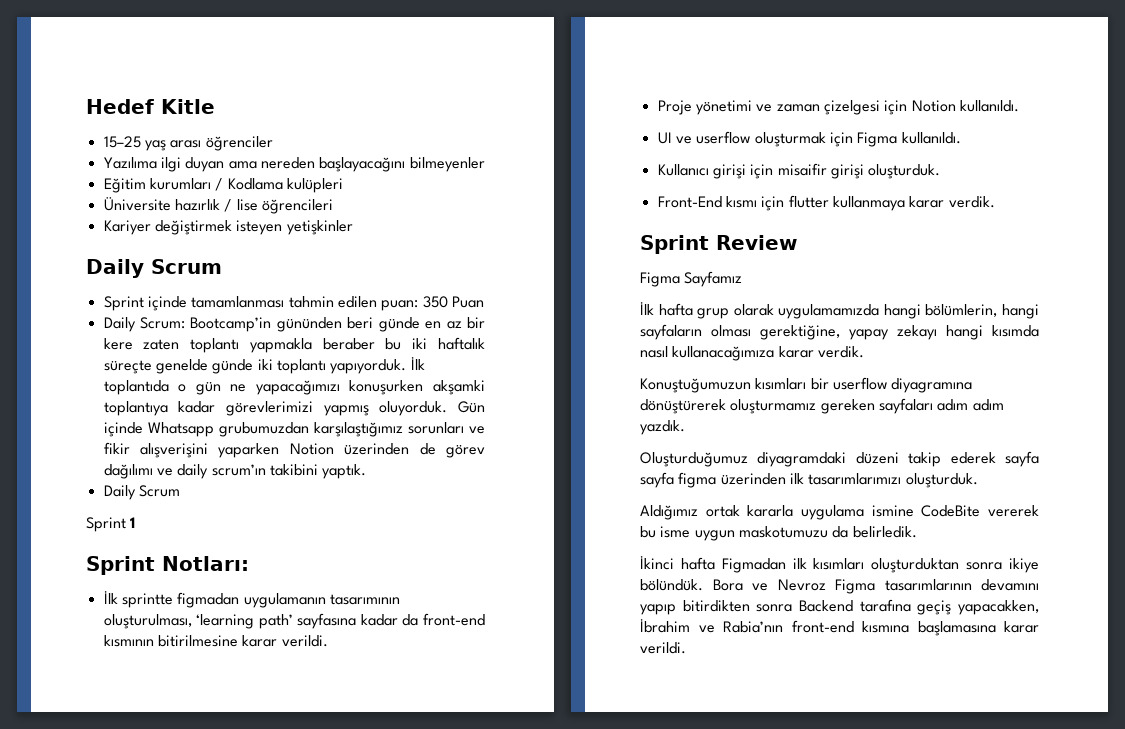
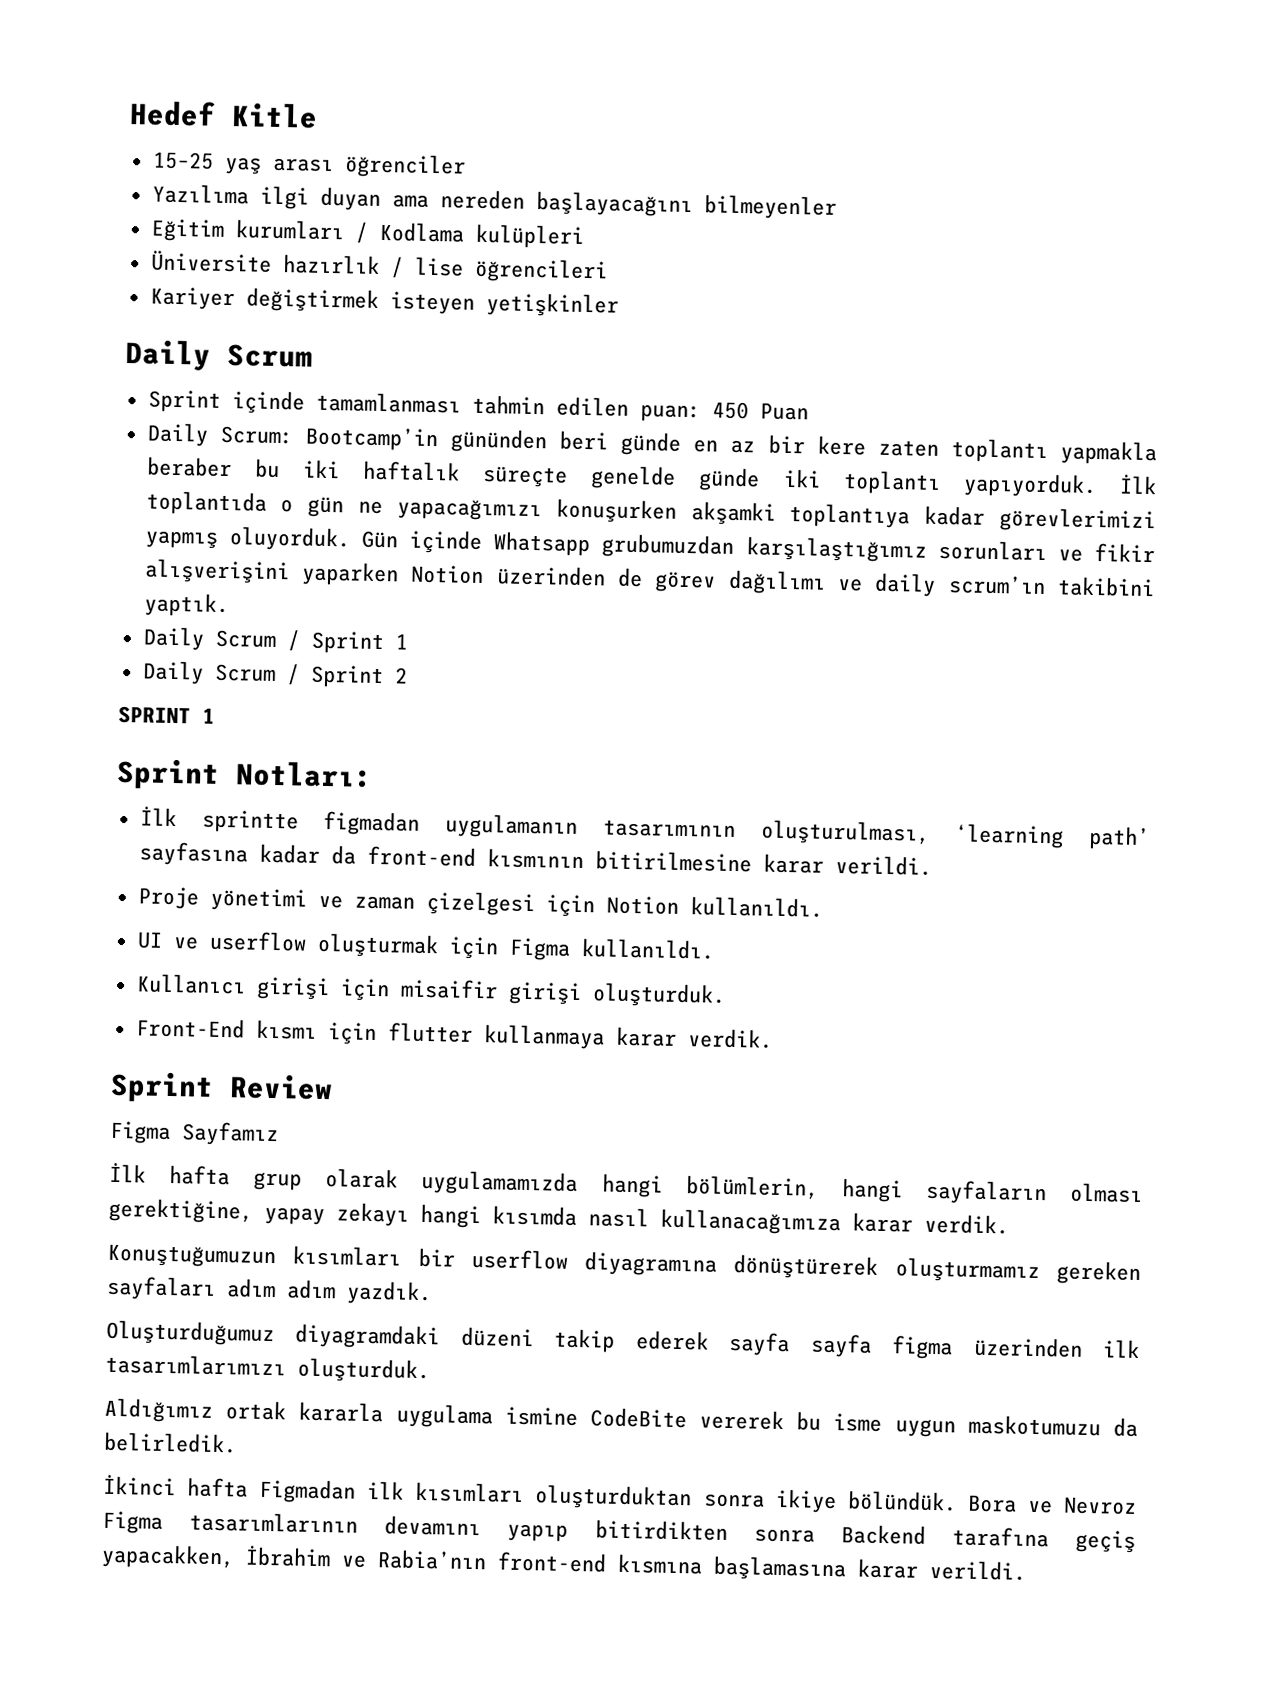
- Sprint içinde tamamlanması tahmin edilen puan: 350 Puan
+ Sprint içinde tamamlanması tahmin edilen puan: 450 Puan
  Gün içinde Whatsapp grubumuzdan karşılaştığımız sorunları ve fikir alışverişini yaparken Notion üzerinden de görev dağılımı ve daily scrum’ın takibini yaptık.
- Daily Scrum
- Sprint 1
+ Daily Scrum / Sprint 1
+ Daily Scrum / Sprint 2
+ SPRINT 1

